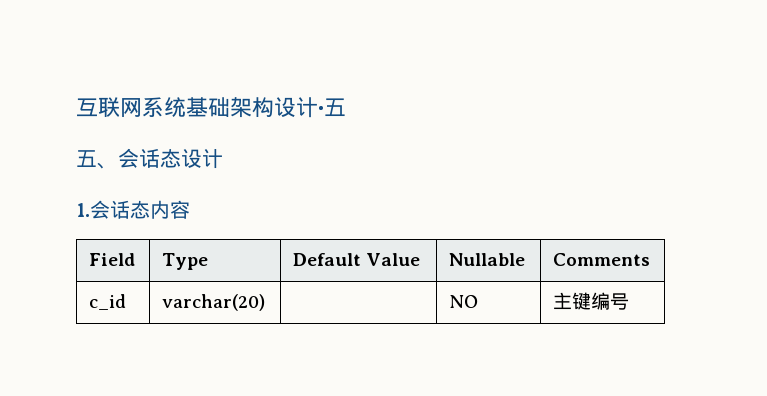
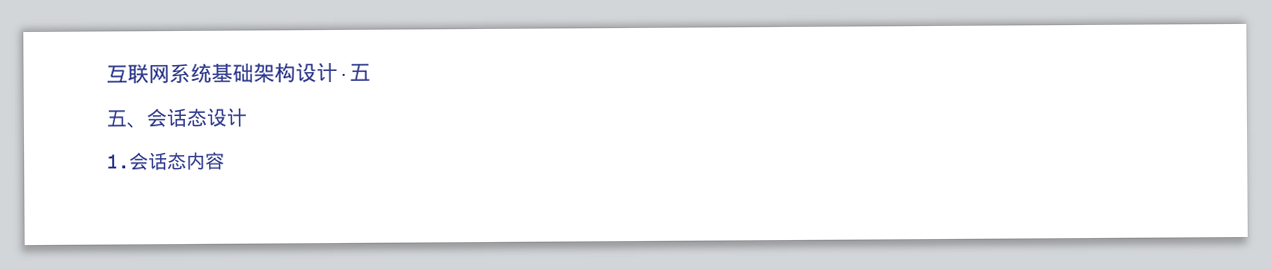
- Field | Type | Default Value | Nullable | Comments
- c_id | varchar(20) | | NO | 主键编号

